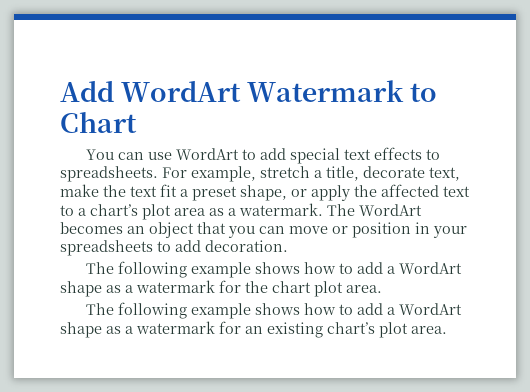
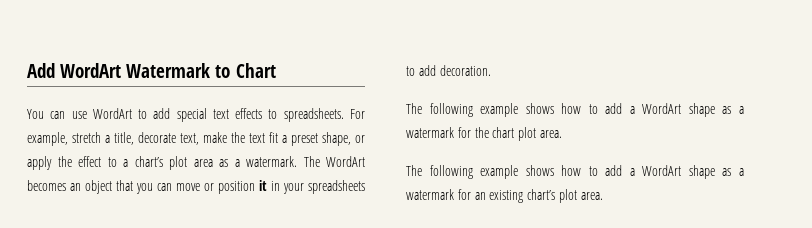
- For example, stretch a title, decorate text, make the text fit a preset shape, or apply the affected text to a chart’s plot area as a watermark.
+ For example, stretch a title, decorate text, make the text fit a preset shape, or apply the effect to a chart’s plot area as a watermark.
- The WordArt becomes an object that you can move or position in your spreadsheets to add decoration.
+ The WordArt becomes an object that you can move or position it in your spreadsheets to add decoration.

